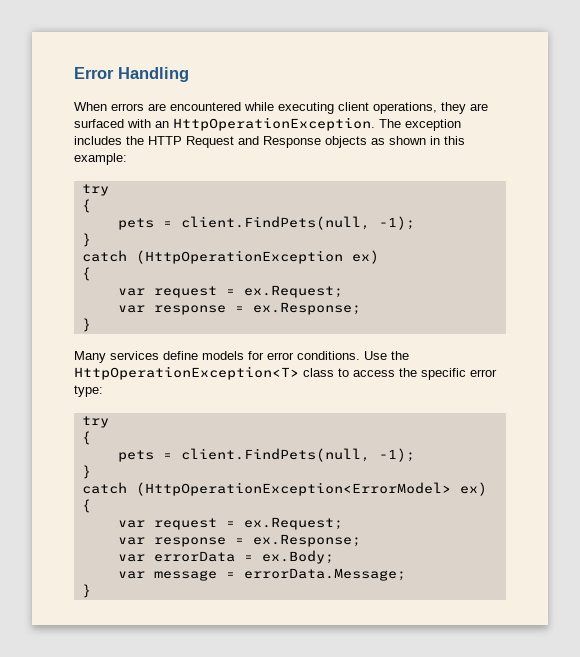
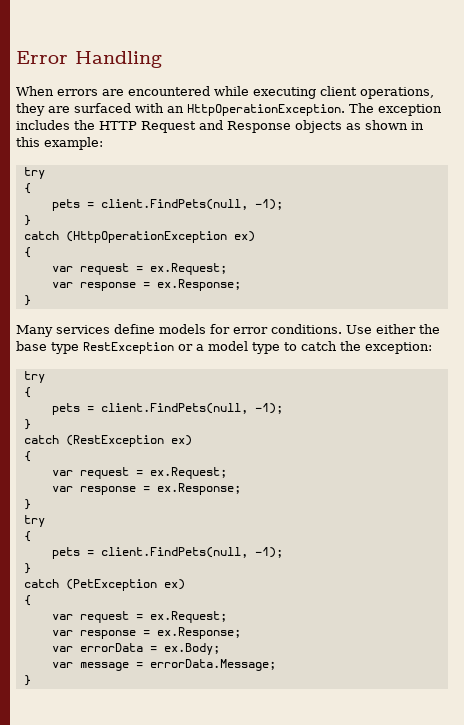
- Use the HttpOperationException<T> class to access the specific error type:
+ Use either the base type RestException or a model type to catch the exception:
  try
  {
  pets = client.FindPets(null, -1);
  }
- catch (HttpOperationException<ErrorModel> ex)
+ catch (RestException ex)
+ {
+ var request = ex.Request;
+ var response = ex.Response;
+ }
+ try
+ {
+ pets = client.FindPets(null, -1);
+ }
+ catch (PetException ex)

